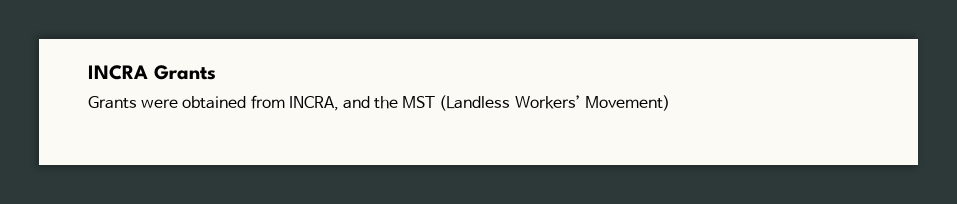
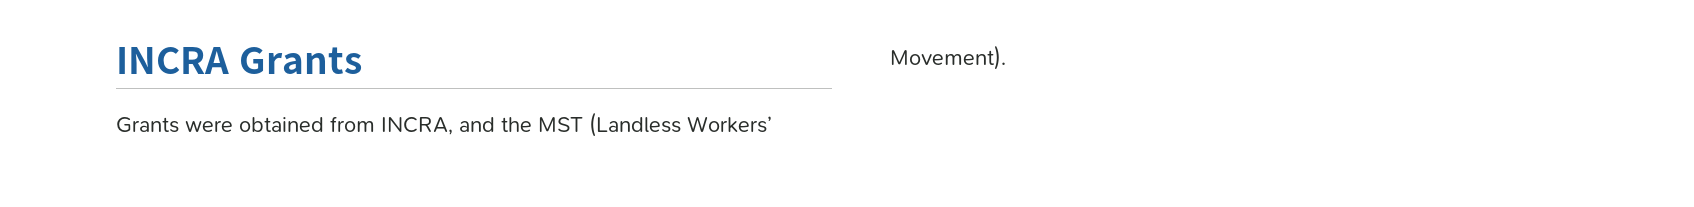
- Grants were obtained from INCRA, and the MST (Landless Workers’ Movement)
+ Grants were obtained from INCRA, and the MST (Landless Workers’ Movement).

